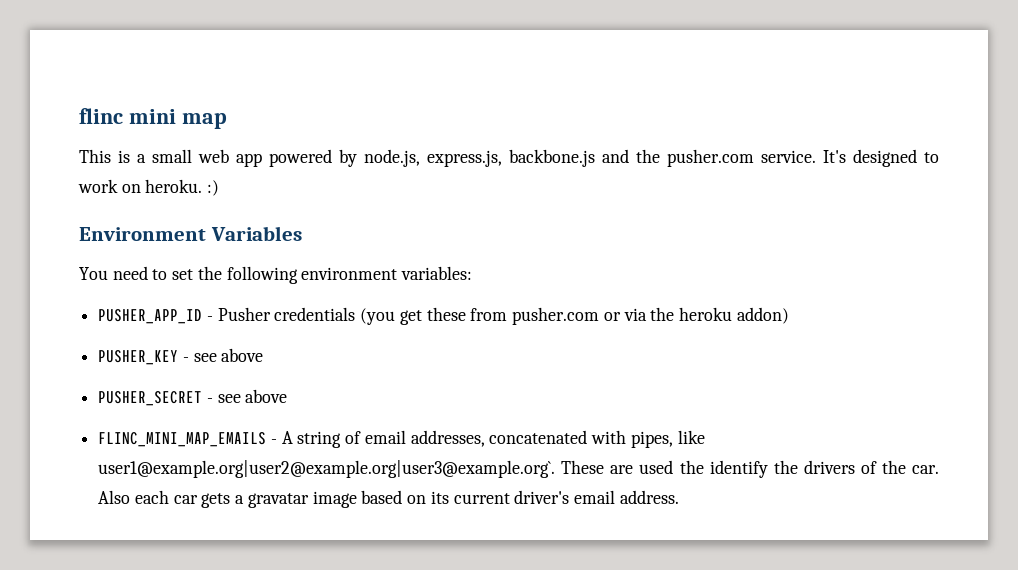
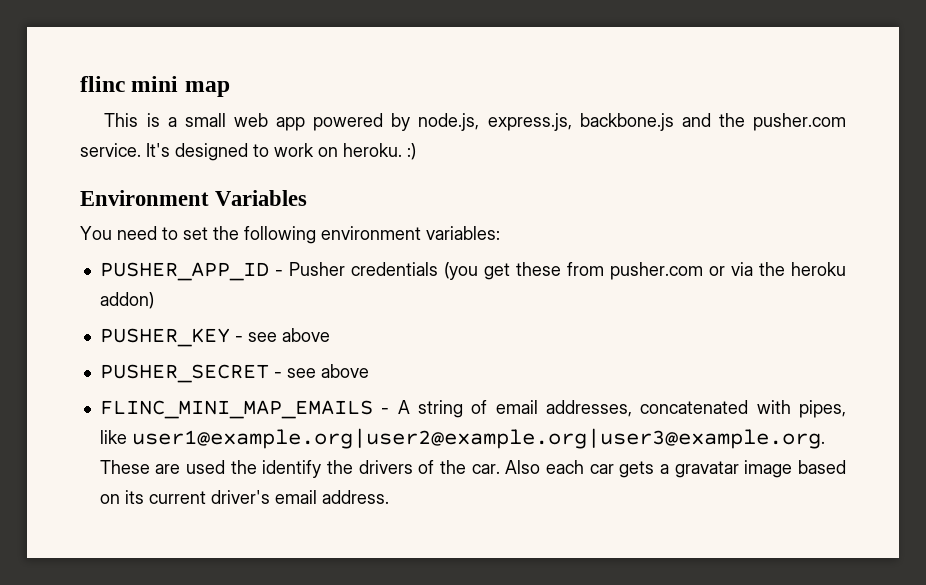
- FLINC_MINI_MAP_EMAILS - A string of email addresses, concatenated with pipes, like user1@example.org|user2@example.org|user3@example.org`. These are used the identify the drivers of the car.
+ FLINC_MINI_MAP_EMAILS - A string of email addresses, concatenated with pipes, like user1@example.org|user2@example.org|user3@example.org. These are used the identify the drivers of the car.

